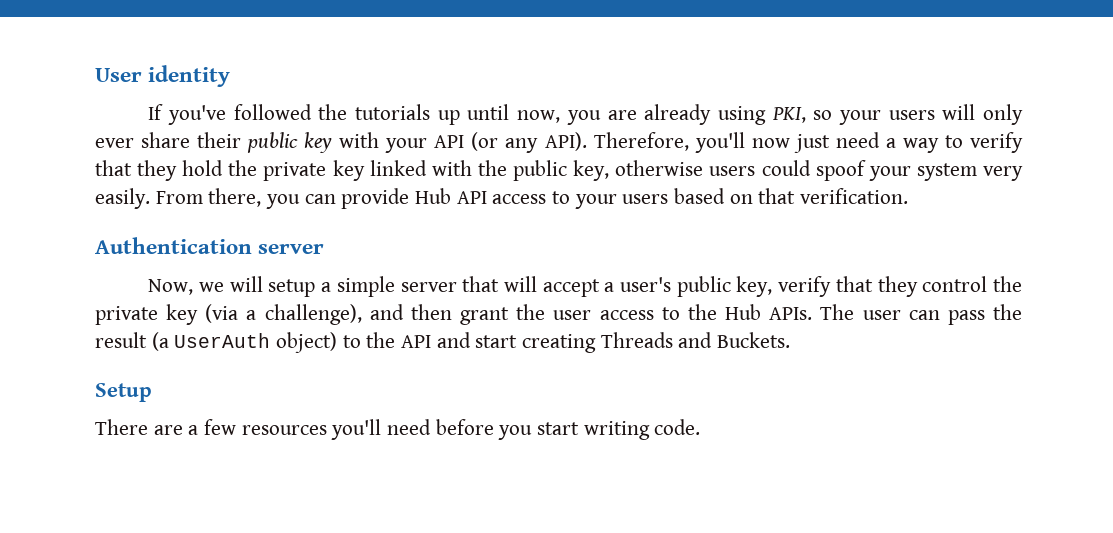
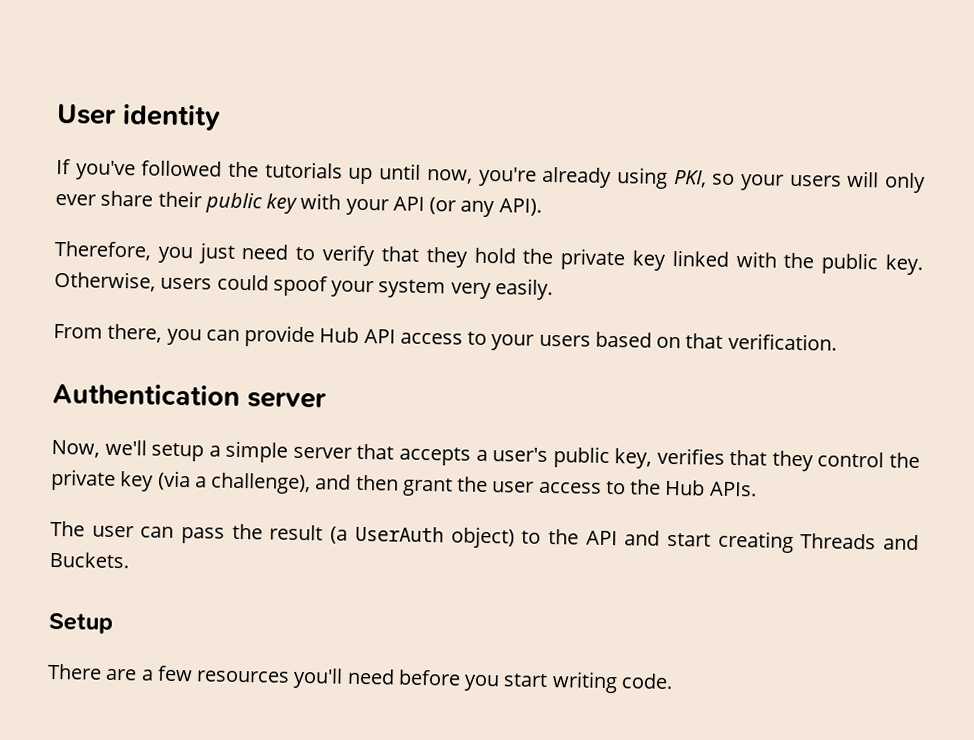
- If you've followed the tutorials up until now, you are already using PKI, so your users will only ever share their public key with your API (or any API). Therefore, you'll now just need a way to verify that they hold the private key linked with the public key, otherwise users could spoof your system very easily. From there, you can provide Hub API access to your users based on that verification.
+ If you've followed the tutorials up until now, you're already using PKI, so your users will only ever share their public key with your API (or any API).
+ Therefore, you just need to verify that they hold the private key linked with the public key. Otherwise, users could spoof your system very easily.
+ From there, you can provide Hub API access to your users based on that verification.
- Now, we will setup a simple server that will accept a user's public key, verify that they control the private key (via a challenge), and then grant the user access to the Hub APIs. The user can pass the result (a UserAuth object) to the API and start creating Threads and Buckets.
+ Now, we'll setup a simple server that accepts a user's public key, verifies that they control the private key (via a challenge), and then grant the user access to the Hub APIs.
+ The user can pass the result (a UserAuth object) to the API and start creating Threads and Buckets.

